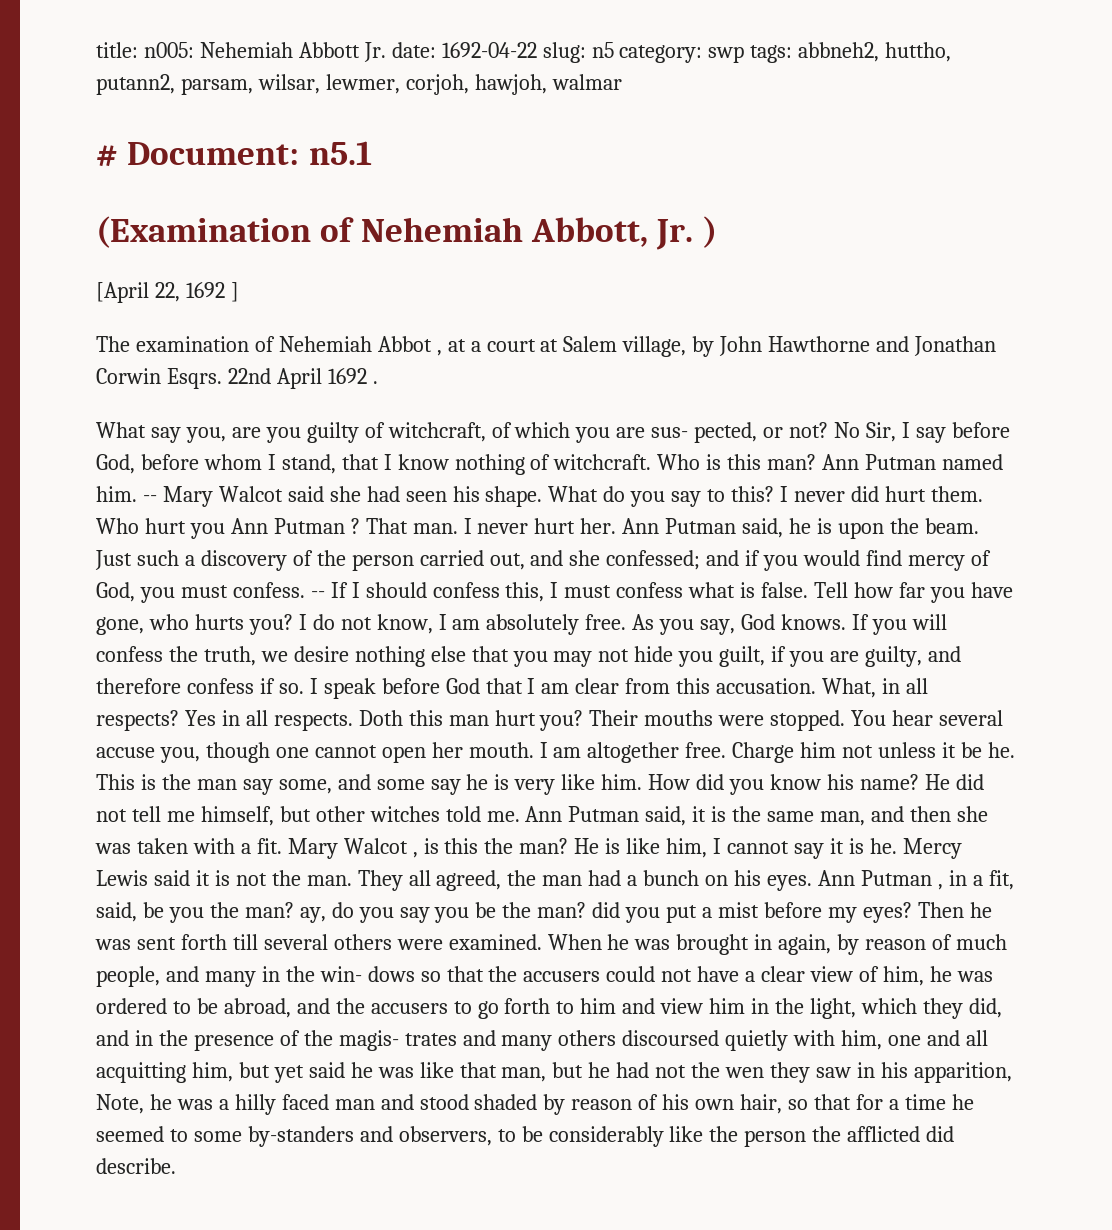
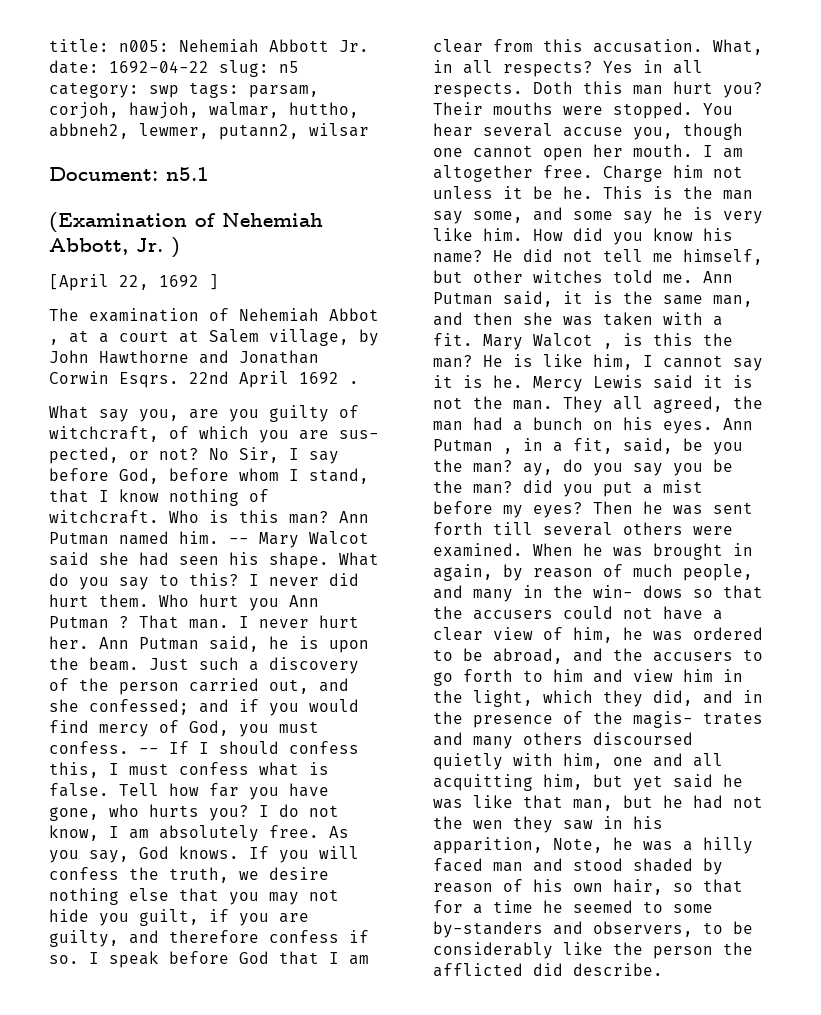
- title: n005: Nehemiah Abbott Jr. date: 1692-04-22 slug: n5 category: swp tags: abbneh2, huttho, putann2, parsam, wilsar, lewmer, corjoh, hawjoh, walmar
- # Document: n5.1
+ title: n005: Nehemiah Abbott Jr. date: 1692-04-22 slug: n5 category: swp tags: parsam, corjoh, hawjoh, walmar, huttho, abbneh2, lewmer, putann2, wilsar
+ Document: n5.1

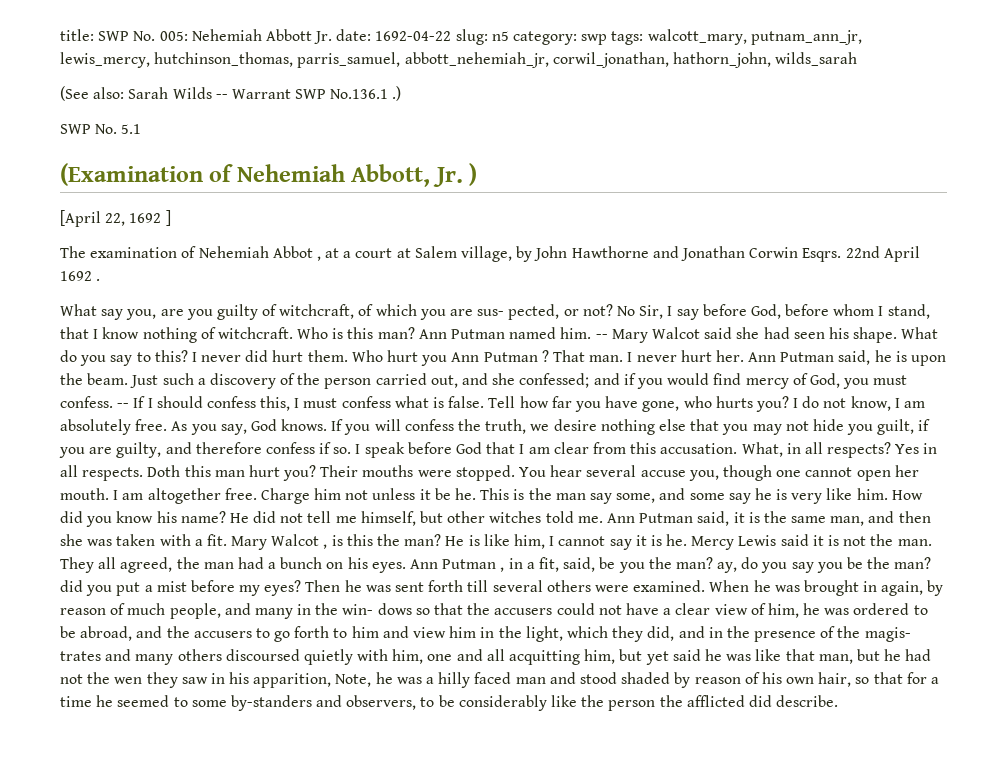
- title: n005: Nehemiah Abbott Jr. date: 1692-04-22 slug: n5 category: swp tags: parsam, corjoh, hawjoh, walmar, huttho, abbneh2, lewmer, putann2, wilsar
- Document: n5.1
+ title: SWP No. 005: Nehemiah Abbott Jr. date: 1692-04-22 slug: n5 category: swp tags: walcott_mary, putnam_ann_jr, lewis_mercy, hutchinson_thomas, parris_samuel, abbott_nehemiah_jr, corwil_jonathan, hathorn_john, wilds_sarah
+ (See also: Sarah Wilds -- Warrant SWP No.136.1 .)
+ SWP No. 5.1

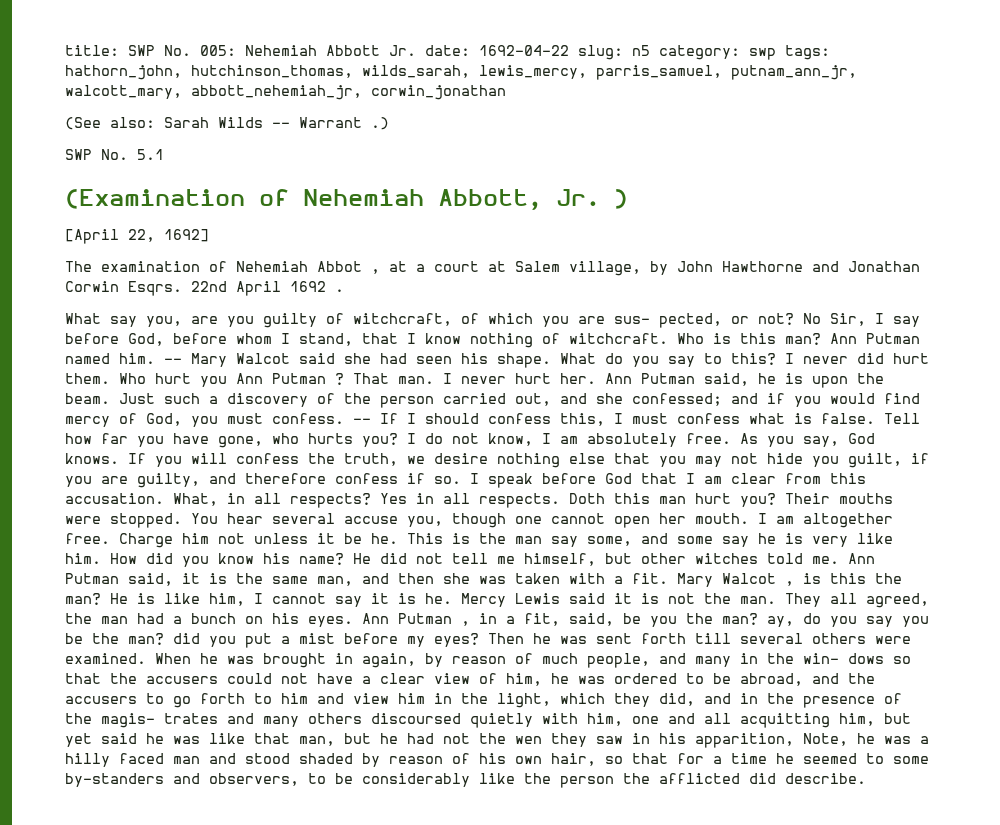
- title: SWP No. 005: Nehemiah Abbott Jr. date: 1692-04-22 slug: n5 category: swp tags: walcott_mary, putnam_ann_jr, lewis_mercy, hutchinson_thomas, parris_samuel, abbott_nehemiah_jr, corwil_jonathan, hathorn_john, wilds_sarah
+ title: SWP No. 005: Nehemiah Abbott Jr. date: 1692-04-22 slug: n5 category: swp tags: hathorn_john, hutchinson_thomas, wilds_sarah, lewis_mercy, parris_samuel, putnam_ann_jr, walcott_mary, abbott_nehemiah_jr, corwin_jonathan
- (See also: Sarah Wilds -- Warrant SWP No.136.1 .)
+ (See also: Sarah Wilds -- Warrant .)
- [April 22, 1692 ]
+ [April 22, 1692]

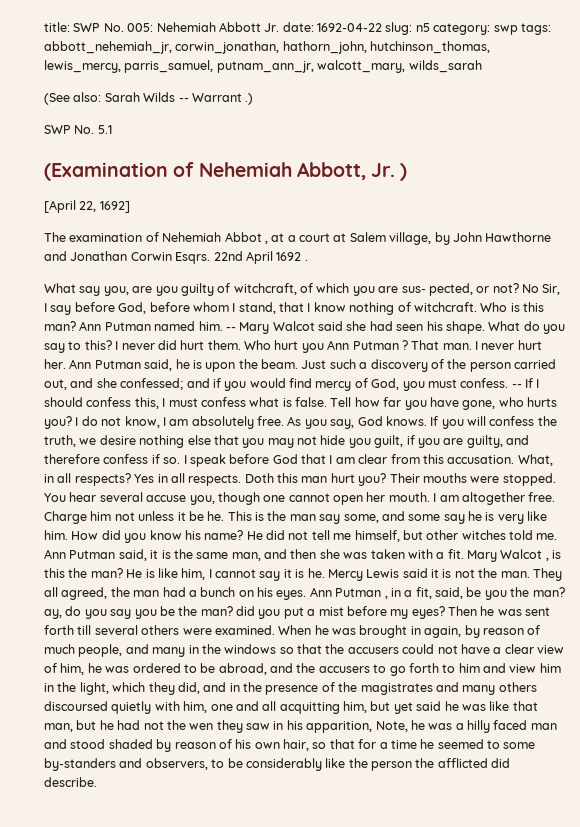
- title: SWP No. 005: Nehemiah Abbott Jr. date: 1692-04-22 slug: n5 category: swp tags: hathorn_john, hutchinson_thomas, wilds_sarah, lewis_mercy, parris_samuel, putnam_ann_jr, walcott_mary, abbott_nehemiah_jr, corwin_jonathan
+ title: SWP No. 005: Nehemiah Abbott Jr. date: 1692-04-22 slug: n5 category: swp tags: abbott_nehemiah_jr, corwin_jonathan, hathorn_john, hutchinson_thomas, lewis_mercy, parris_samuel, putnam_ann_jr, walcott_mary, wilds_sarah
- When he was brought in again, by reason of much people, and many in the win- dows so that the accusers could not have a clear view of him, he was ordered to be abroad, and the accusers to go forth to him and view him in the light, which they did, and in the presence of the magis- trates and many others discoursed quietly with him, one and all acquitting him, but yet said he was like that man, but he had not the wen they saw in his apparition, Note, he was a hilly faced man and stood shaded by reason of his own hair, so that for a time he seemed to some by-standers and observers, to be considerably like the person the afflicted did describe.
+ When he was brought in again, by reason of much people, and many in the windows so that the accusers could not have a clear view of him, he was ordered to be abroad, and the accusers to go forth to him and view him in the light, which they did, and in the presence of the magistrates and many others discoursed quietly with him, one and all acquitting him, but yet said he was like that man, but he had not the wen they saw in his apparition, Note, he was a hilly faced man and stood shaded by reason of his own hair, so that for a time he seemed to some by-standers and observers, to be considerably like the person the afflicted did describe.

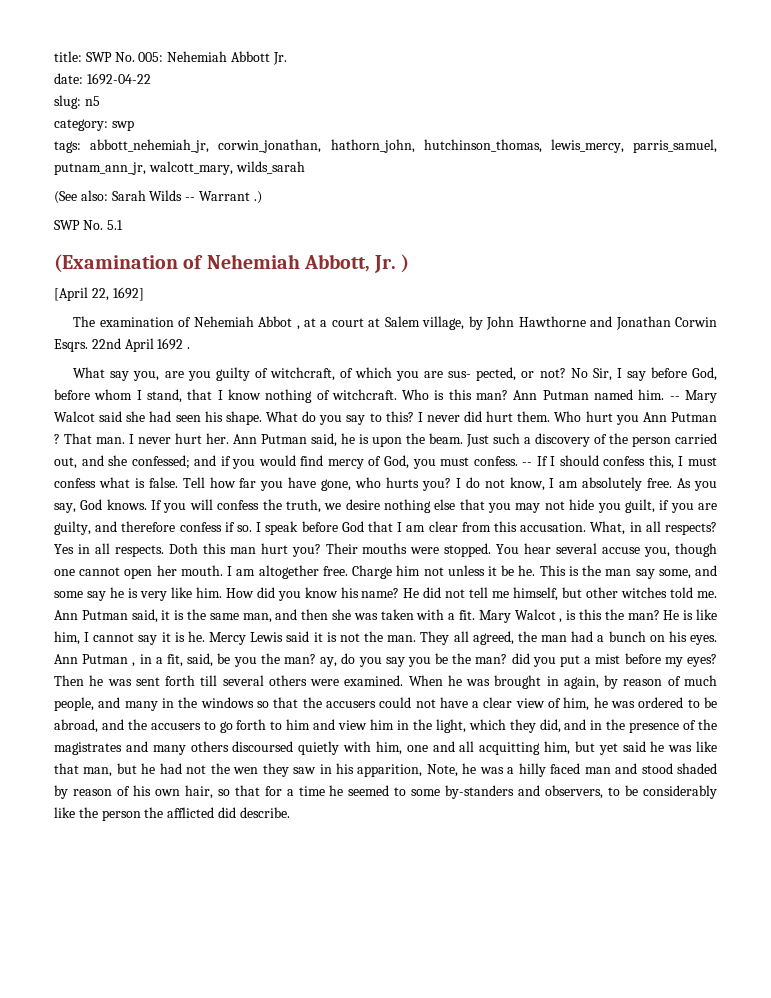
- title: SWP No. 005: Nehemiah Abbott Jr. date: 1692-04-22 slug: n5 category: swp tags: abbott_nehemiah_jr, corwin_jonathan, hathorn_john, hutchinson_thomas, lewis_mercy, parris_samuel, putnam_ann_jr, walcott_mary, wilds_sarah
+ title: SWP No. 005: Nehemiah Abbott Jr.
+ date: 1692-04-22
+ slug: n5
+ category: swp
+ tags: abbott_nehemiah_jr, corwin_jonathan, hathorn_john, hutchinson_thomas, lewis_mercy, parris_samuel, putnam_ann_jr, walcott_mary, wilds_sarah

